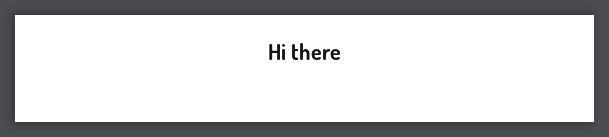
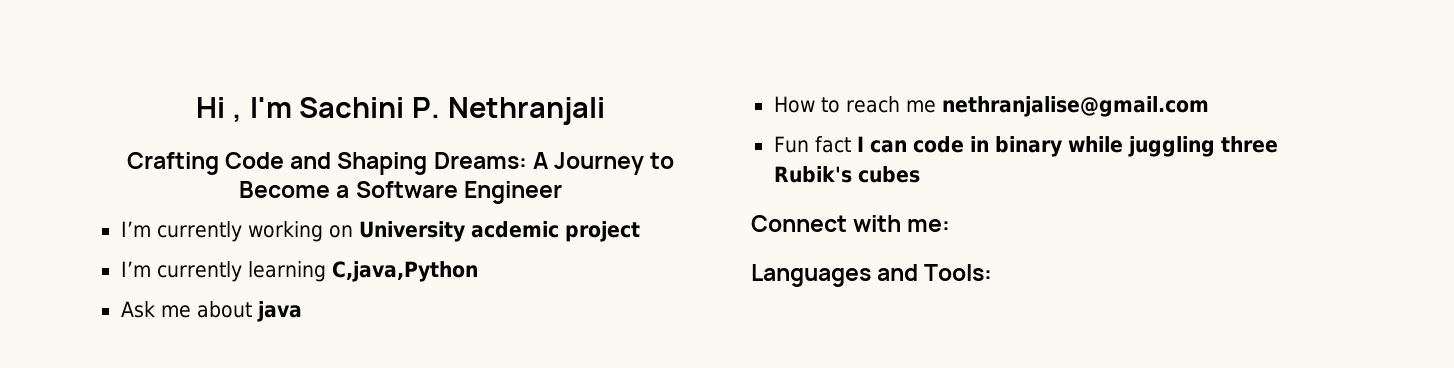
- Hi there
+ Hi , I'm Sachini P. Nethranjali
+ Crafting Code and Shaping Dreams: A Journey to Become a Software Engineer
+ I’m currently working on University acdemic project
+ I’m currently learning C,java,Python
+ Ask me about java
+ How to reach me nethranjalise@gmail.com
+ Fun fact I can code in binary while juggling three Rubik's cubes
+ Connect with me:
+ Languages and Tools:

